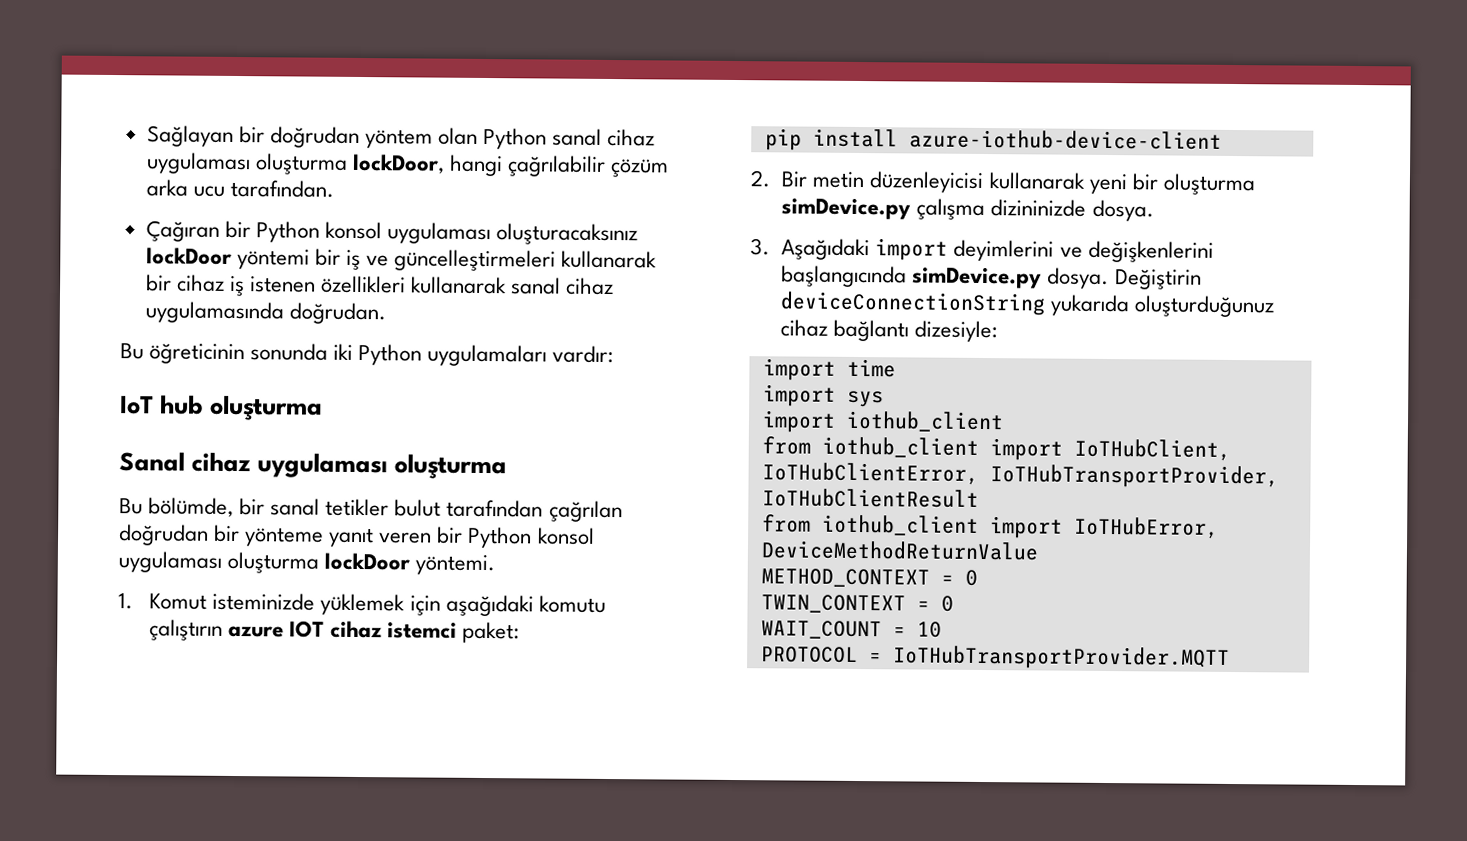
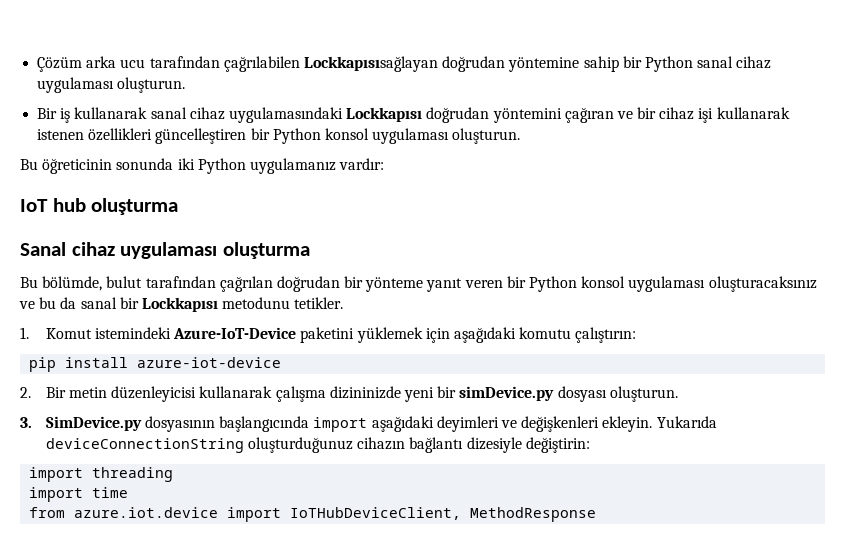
- Sağlayan bir doğrudan yöntem olan Python sanal cihaz uygulaması oluşturma lockDoor, hangi çağrılabilir çözüm arka ucu tarafından.
- Çağıran bir Python konsol uygulaması oluşturacaksınız lockDoor yöntemi bir iş ve güncelleştirmeleri kullanarak bir cihaz iş istenen özellikleri kullanarak sanal cihaz uygulamasında doğrudan.
+ Çözüm arka ucu tarafından çağrılabilen Lockkapısısağlayan doğrudan yöntemine sahip bir Python sanal cihaz uygulaması oluşturun.
+ Bir iş kullanarak sanal cihaz uygulamasındaki Lockkapısı doğrudan yöntemini çağıran ve bir cihaz işi kullanarak istenen özellikleri güncelleştiren bir Python konsol uygulaması oluşturun.
- Bu öğreticinin sonunda iki Python uygulamaları vardır:
+ Bu öğreticinin sonunda iki Python uygulamanız vardır:
- Bu bölümde, bir sanal tetikler bulut tarafından çağrılan doğrudan bir yönteme yanıt veren bir Python konsol uygulaması oluşturma lockDoor yöntemi.
+ Bu bölümde, bulut tarafından çağrılan doğrudan bir yönteme yanıt veren bir Python konsol uygulaması oluşturacaksınız ve bu da sanal bir Lockkapısı metodunu tetikler.
- 1. Komut isteminizde yüklemek için aşağıdaki komutu çalıştırın azure IOT cihaz istemci paket:
+ 1. Komut istemindeki Azure-IoT-Device paketini yüklemek için aşağıdaki komutu çalıştırın:
- pip install azure-iothub-device-client
+ pip install azure-iot-device
- 2. Bir metin düzenleyicisi kullanarak yeni bir oluşturma simDevice.py çalışma dizininizde dosya.
- 3. Aşağıdaki import deyimlerini ve değişkenlerini başlangıcında simDevice.py dosya. Değiştirin deviceConnectionString yukarıda oluşturduğunuz cihaz bağlantı dizesiyle:
+ 2. Bir metin düzenleyicisi kullanarak çalışma dizininizde yeni bir simDevice.py dosyası oluşturun.
+ 3. SimDevice.py dosyasının başlangıcında import aşağıdaki deyimleri ve değişkenleri ekleyin. Yukarıda deviceConnectionString oluşturduğunuz cihazın bağlantı dizesiyle değiştirin:
+ import threading
  import time
- import sys
- import iothub_client
- from iothub_client import IoTHubClient, IoTHubClientError, IoTHubTransportProvider, IoTHubClientResult
- from iothub_client import IoTHubError, DeviceMethodReturnValue
- METHOD_CONTEXT = 0
- TWIN_CONTEXT = 0
- WAIT_COUNT = 10
- PROTOCOL = IoTHubTransportProvider.MQTT
+ from azure.iot.device import IoTHubDeviceClient, MethodResponse

